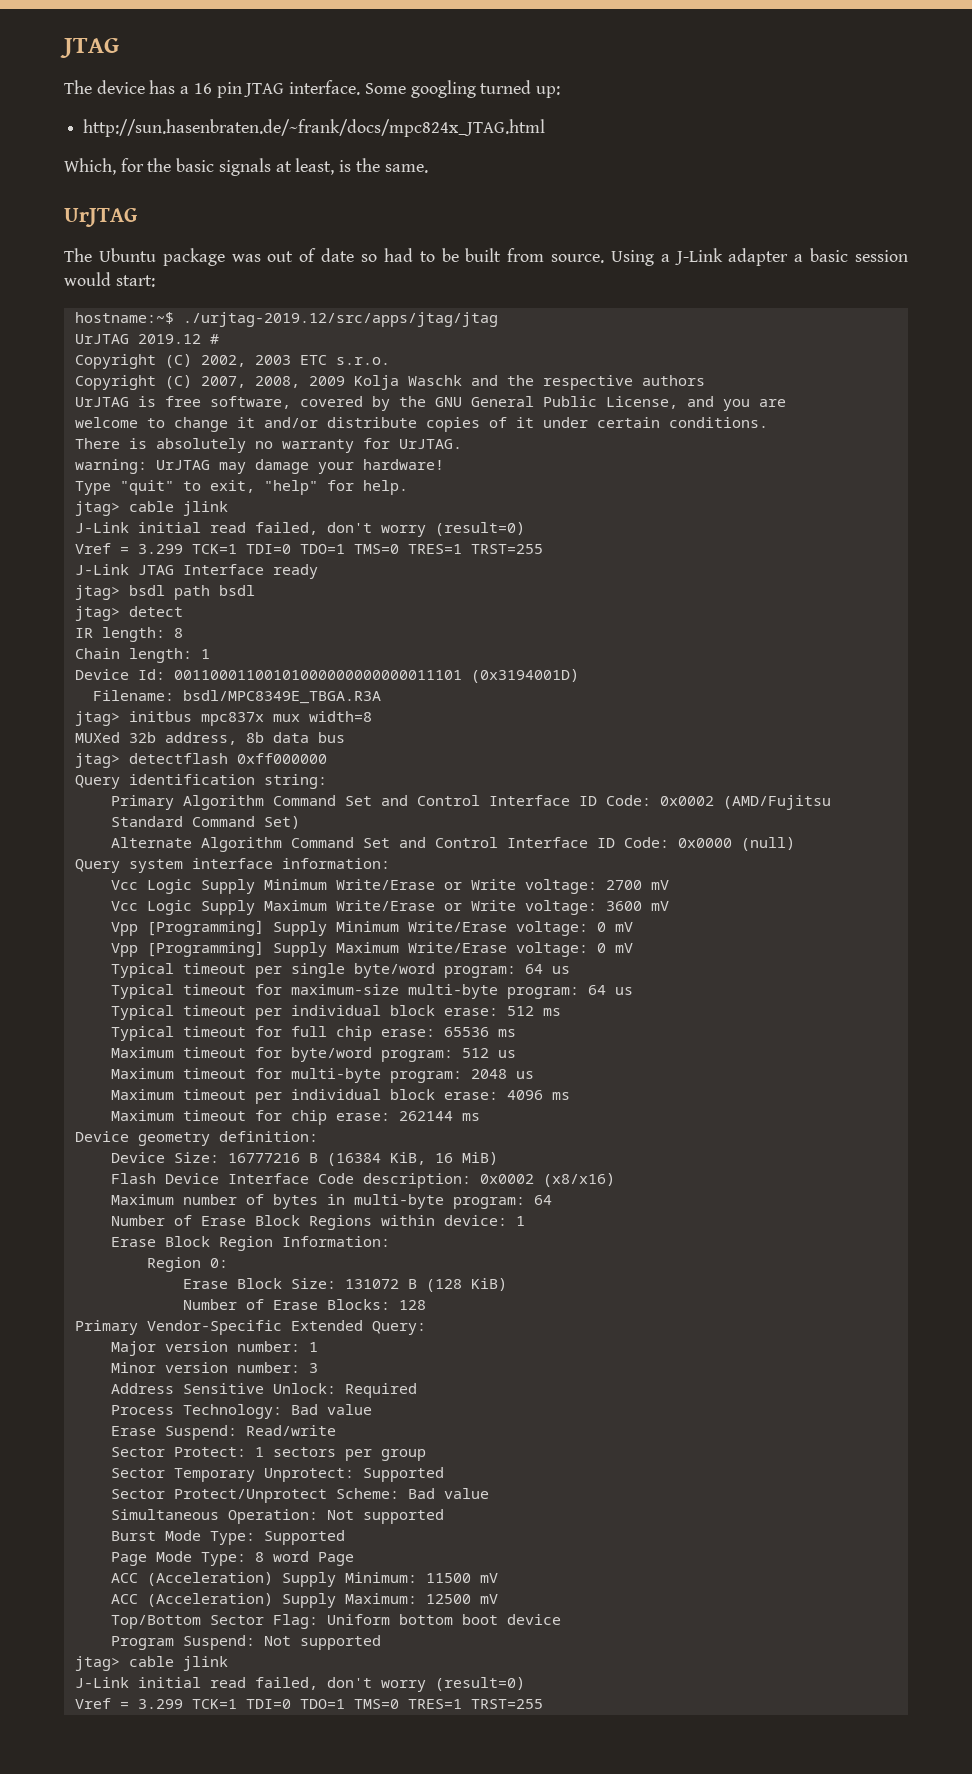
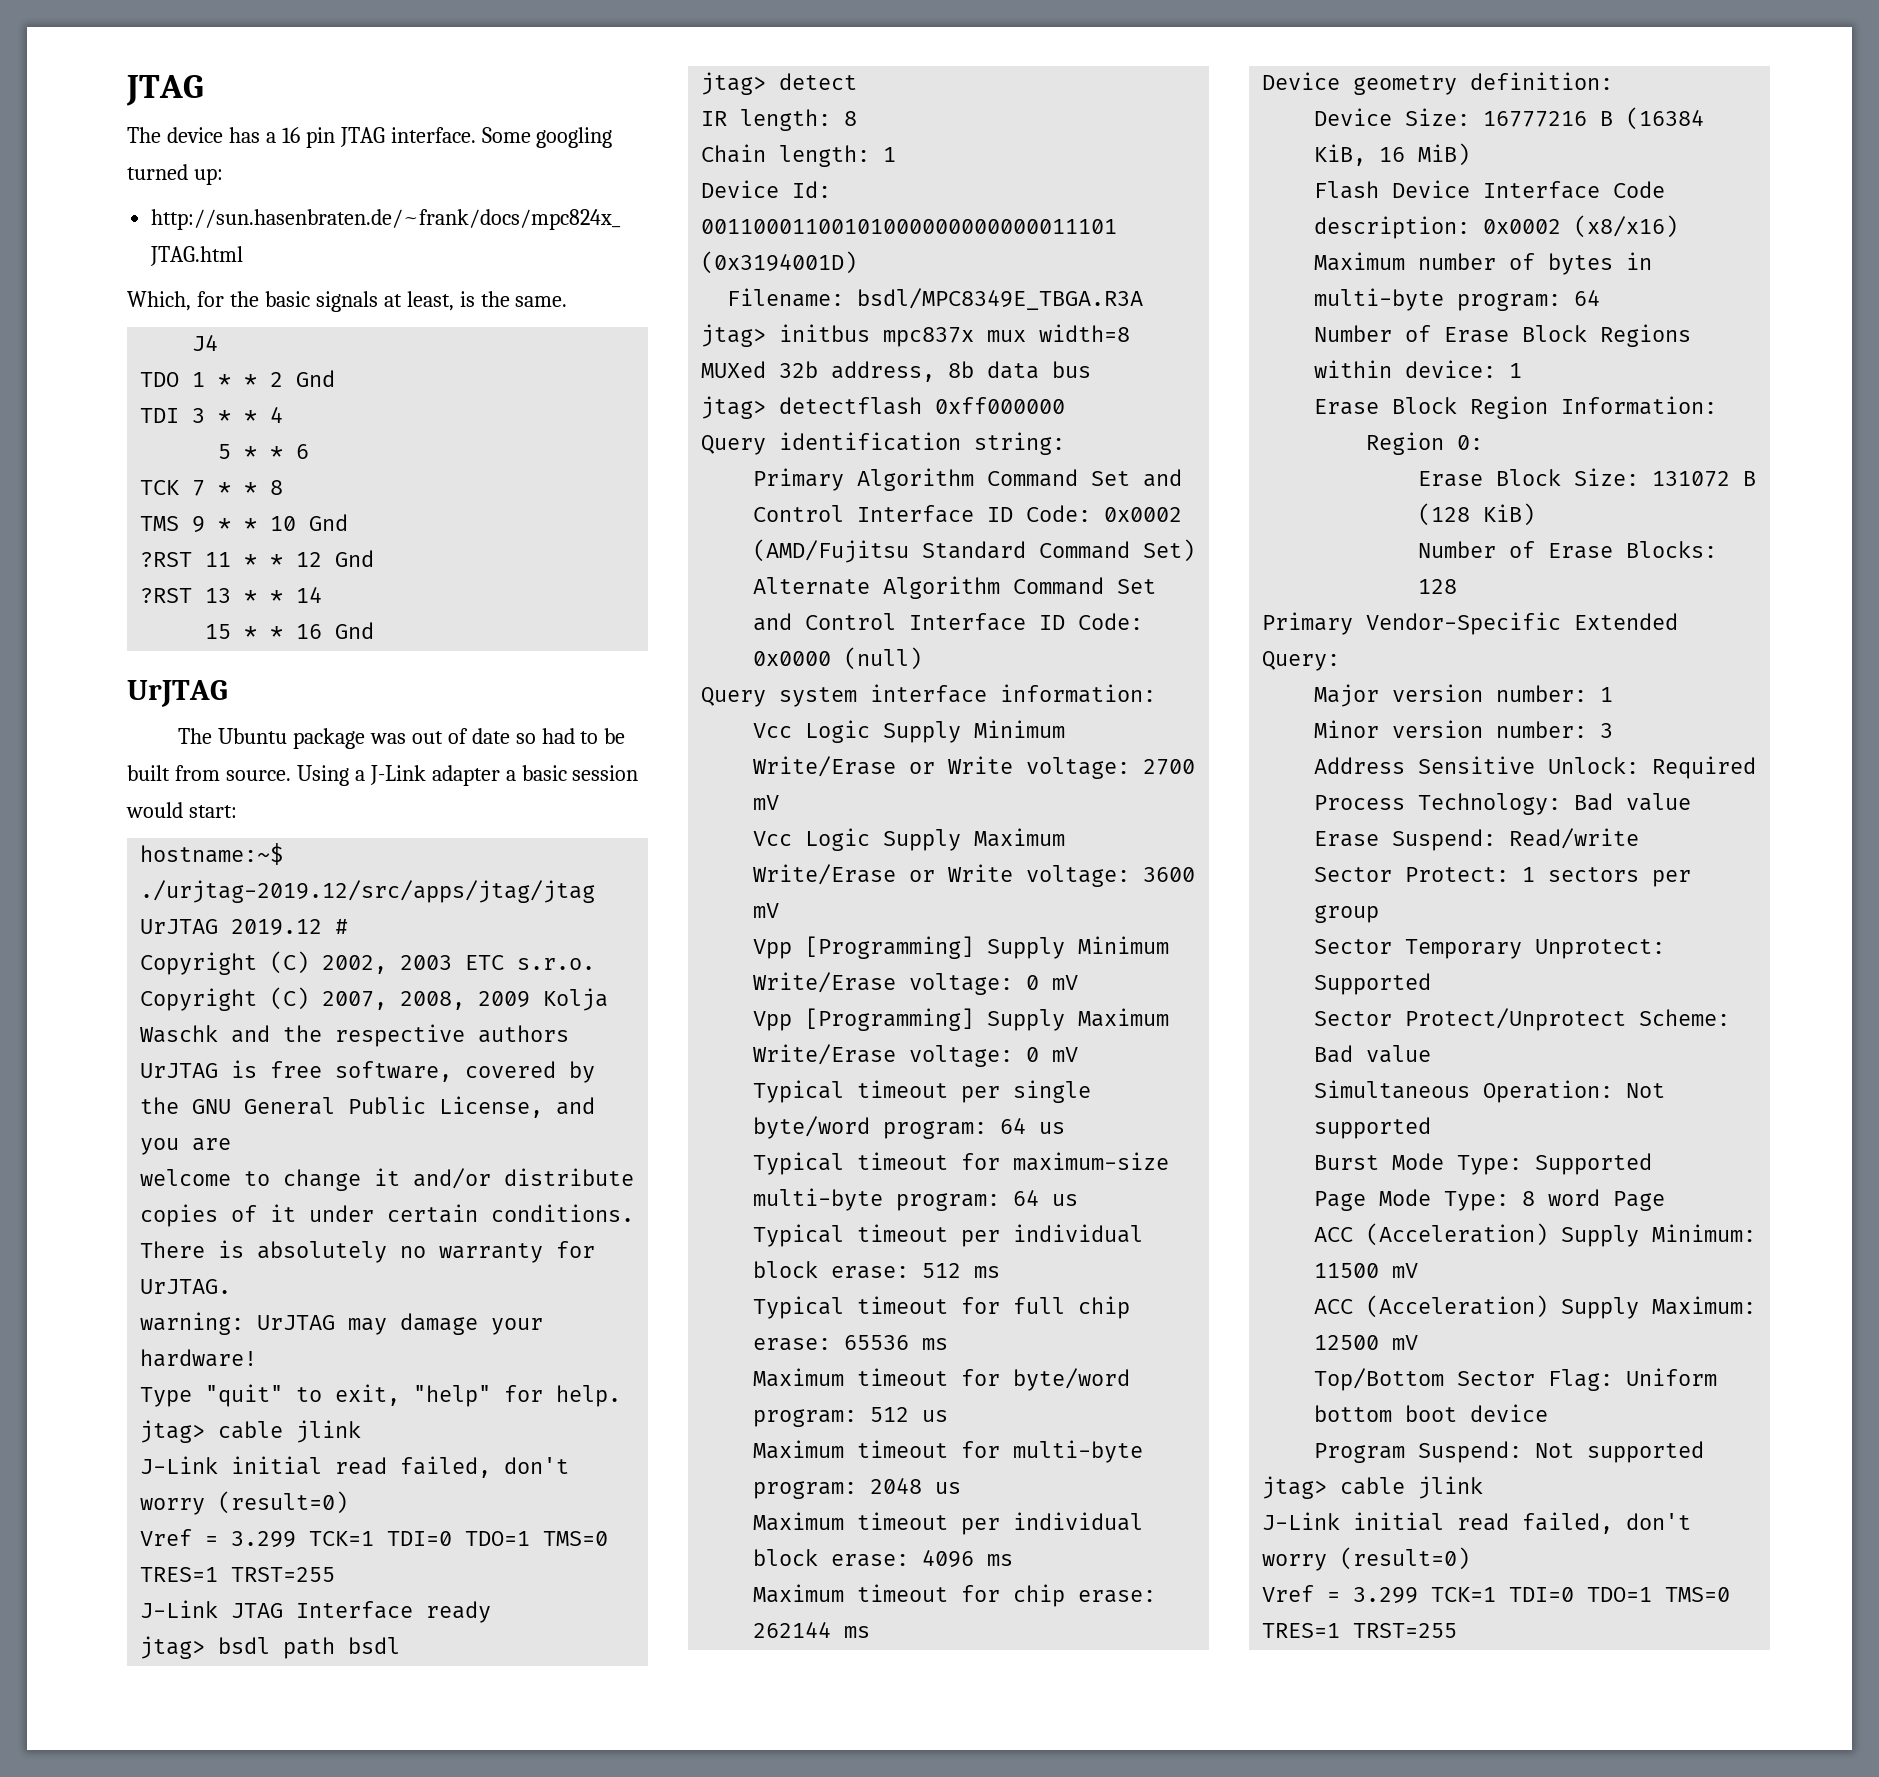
+ J4
+ TDO 1 * * 2 Gnd
+ TDI 3 * * 4
+ 5 * * 6
+ TCK 7 * * 8
+ TMS 9 * * 10 Gnd
+ ?RST 11 * * 12 Gnd
+ ?RST 13 * * 14
+ 15 * * 16 Gnd

